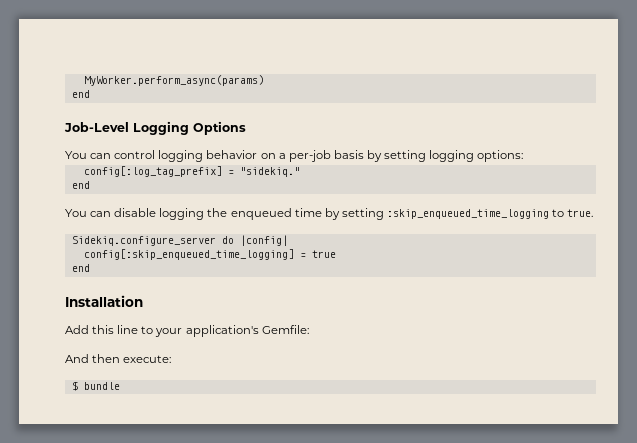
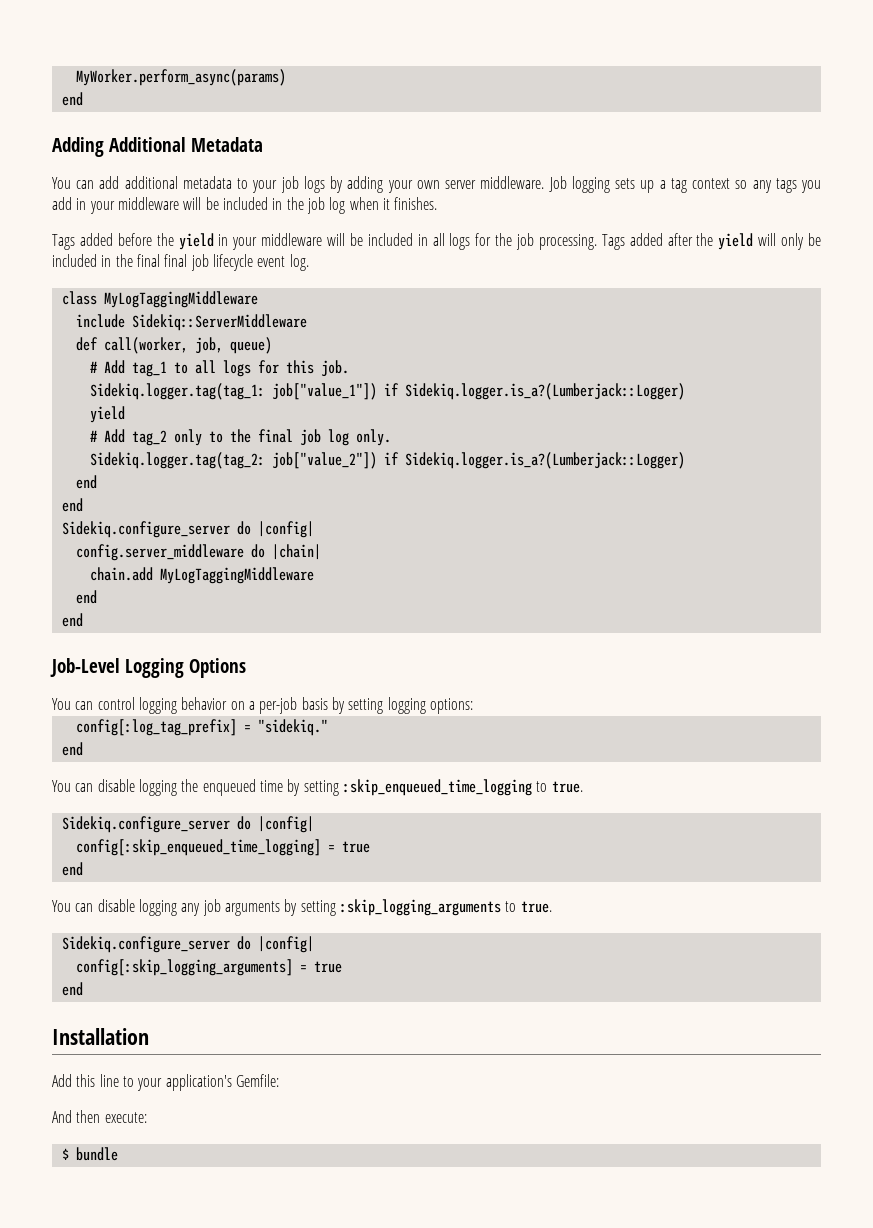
+ Adding Additional Metadata
+ You can add additional metadata to your job logs by adding your own server middleware. Job logging sets up a tag context so any tags you add in your middleware will be included in the job log when it finishes.
+ Tags added before the yield in your middleware will be included in all logs for the job processing. Tags added after the yield will only be included in the final final job lifecycle event log.
+ class MyLogTaggingMiddleware
+ include Sidekiq::ServerMiddleware
+ def call(worker, job, queue)
+ # Add tag_1 to all logs for this job.
+ Sidekiq.logger.tag(tag_1: job["value_1"]) if Sidekiq.logger.is_a?(Lumberjack::Logger)
+ yield
+ # Add tag_2 only to the final job log only.
+ Sidekiq.logger.tag(tag_2: job["value_2"]) if Sidekiq.logger.is_a?(Lumberjack::Logger)
+ end
+ end
+ Sidekiq.configure_server do |config|
+ config.server_middleware do |chain|
+ chain.add MyLogTaggingMiddleware
+ end
+ end
+ You can disable logging any job arguments by setting :skip_logging_arguments to true.
+ Sidekiq.configure_server do |config|
+ config[:skip_logging_arguments] = true
+ end

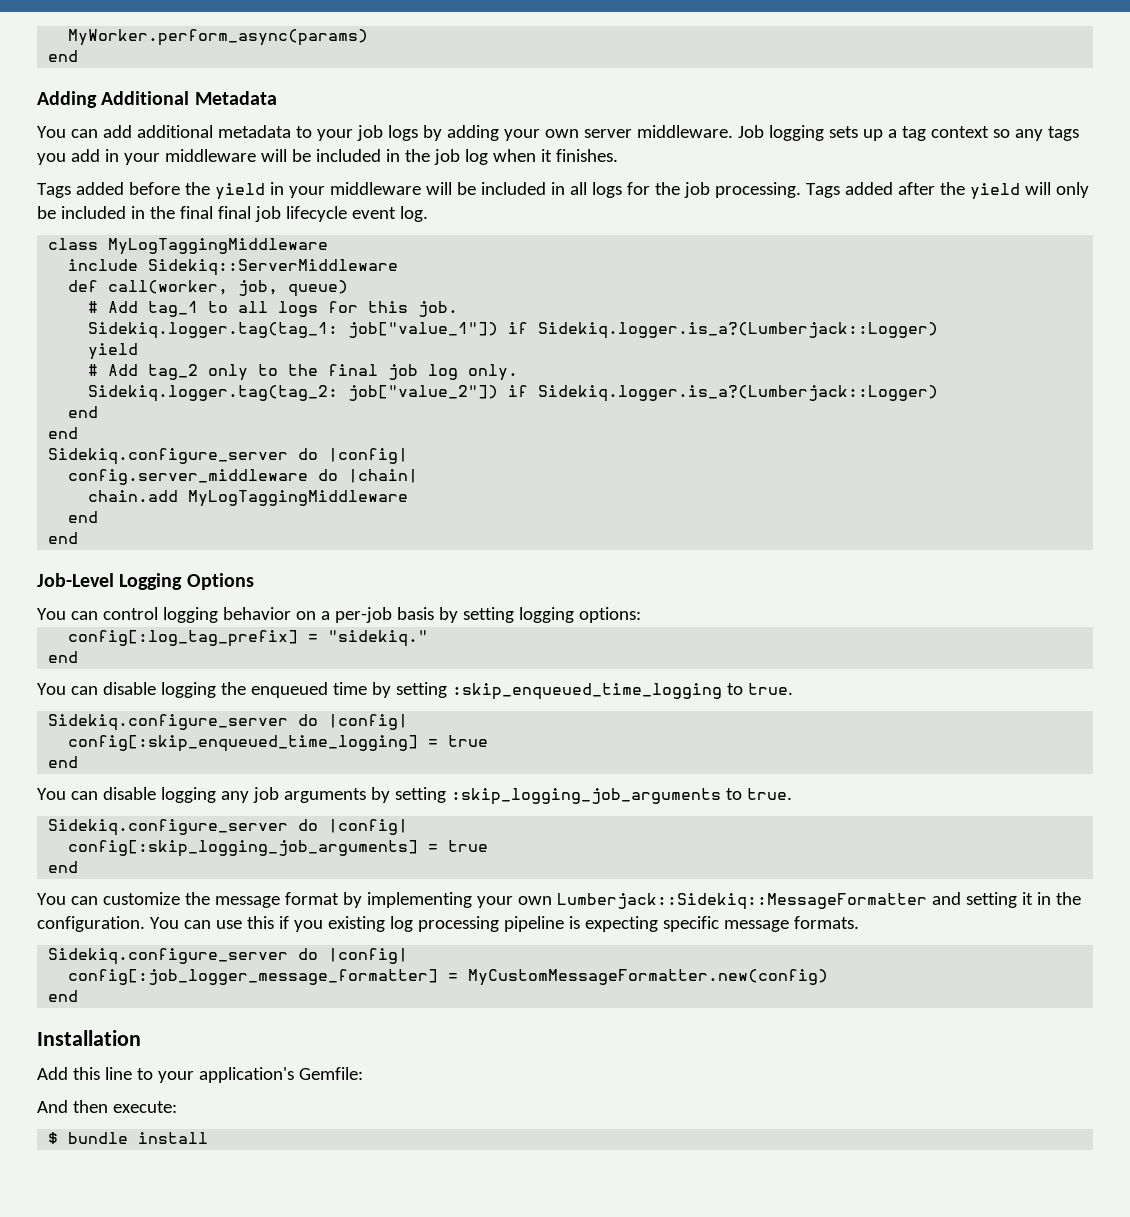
- You can disable logging any job arguments by setting :skip_logging_arguments to true.
+ You can disable logging any job arguments by setting :skip_logging_job_arguments to true.
  Sidekiq.configure_server do |config|
- config[:skip_logging_arguments] = true
+ config[:skip_logging_job_arguments] = true
+ end
+ You can customize the message format by implementing your own Lumberjack::Sidekiq::MessageFormatter and setting it in the configuration. You can use this if you existing log processing pipeline is expecting specific message formats.
+ Sidekiq.configure_server do |config|
+ config[:job_logger_message_formatter] = MyCustomMessageFormatter.new(config)
- $ bundle
+ $ bundle install

